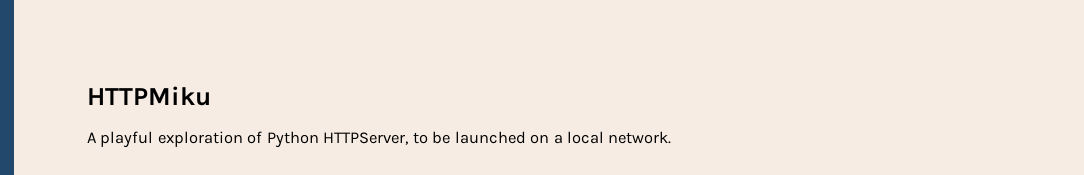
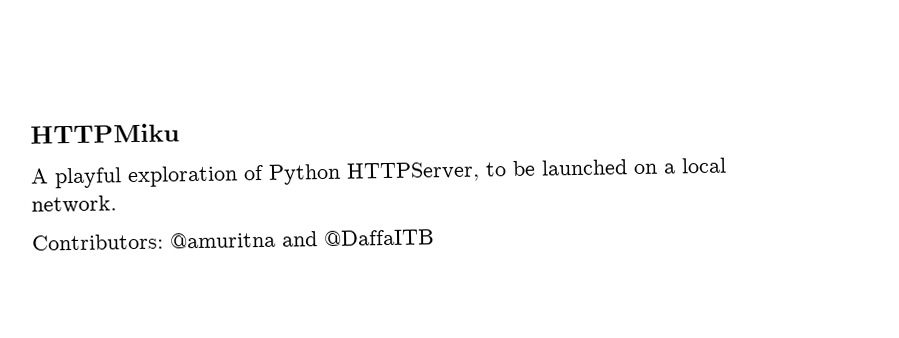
+ Contributors: @amuritna and @DaffaITB

